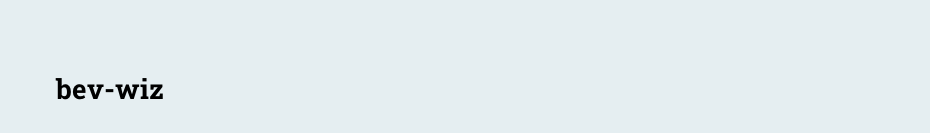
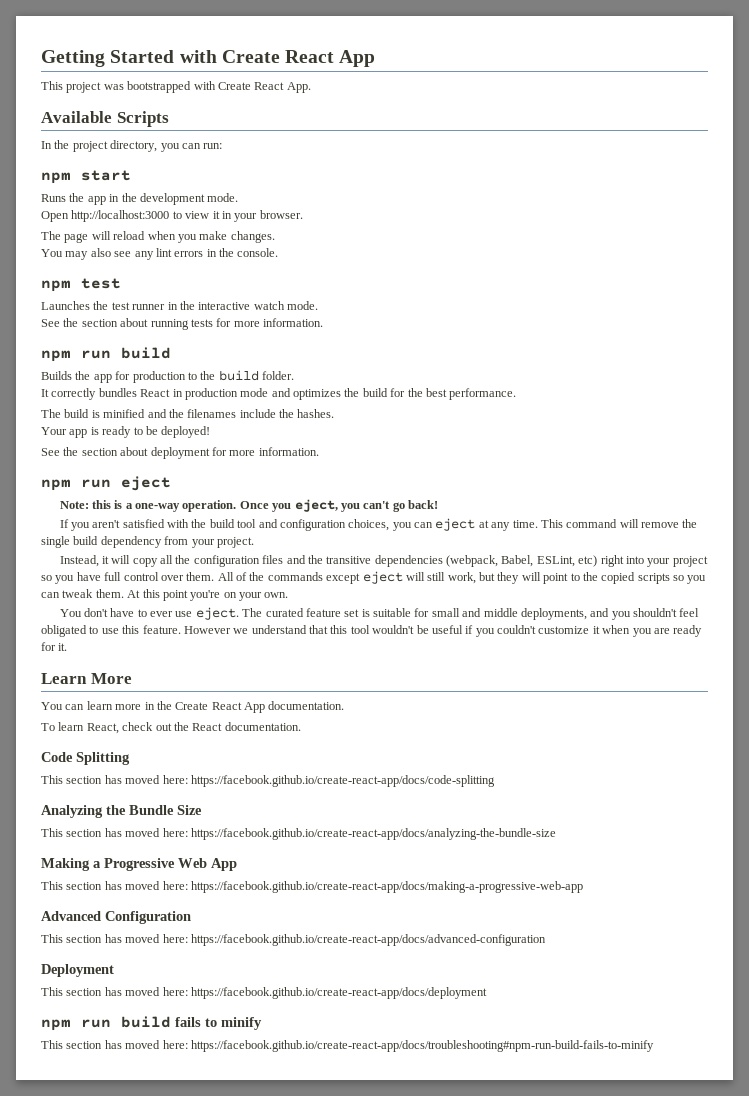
- bev-wiz
+ Getting Started with Create React App
+ This project was bootstrapped with Create React App.
+ Available Scripts
+ In the project directory, you can run:
+ npm start
+ Runs the app in the development mode.
+ Open http://localhost:3000 to view it in your browser.
+ The page will reload when you make changes.
+ You may also see any lint errors in the console.
+ npm test
+ Launches the test runner in the interactive watch mode.
+ See the section about running tests for more information.
+ npm run build
+ Builds the app for production to the build folder.
+ It correctly bundles React in production mode and optimizes the build for the best performance.
+ The build is minified and the filenames include the hashes.
+ Your app is ready to be deployed!
+ See the section about deployment for more information.
+ npm run eject
+ Note: this is a one-way operation. Once you eject, you can't go back!
+ If you aren't satisfied with the build tool and configuration choices, you can eject at any time. This command will remove the single build dependency from your project.
+ Instead, it will copy all the configuration files and the transitive dependencies (webpack, Babel, ESLint, etc) right into your project so you have full control over them. All of the commands except eject will still work, but they will point to the copied scripts so you can tweak them. At this point you're on your own.
+ You don't have to ever use eject. The curated feature set is suitable for small and middle deployments, and you shouldn't feel obligated to use this feature. However we understand that this tool wouldn't be useful if you couldn't customize it when you are ready for it.
+ Learn More
+ You can learn more in the Create React App documentation.
+ To learn React, check out the React documentation.
+ Code Splitting
+ This section has moved here: https://facebook.github.io/create-react-app/docs/code-splitting
+ Analyzing the Bundle Size
+ This section has moved here: https://facebook.github.io/create-react-app/docs/analyzing-the-bundle-size
+ Making a Progressive Web App
+ This section has moved here: https://facebook.github.io/create-react-app/docs/making-a-progressive-web-app
+ Advanced Configuration
+ This section has moved here: https://facebook.github.io/create-react-app/docs/advanced-configuration
+ Deployment
+ This section has moved here: https://facebook.github.io/create-react-app/docs/deployment
+ npm run build fails to minify
+ This section has moved here: https://facebook.github.io/create-react-app/docs/troubleshooting#npm-run-build-fails-to-minify

